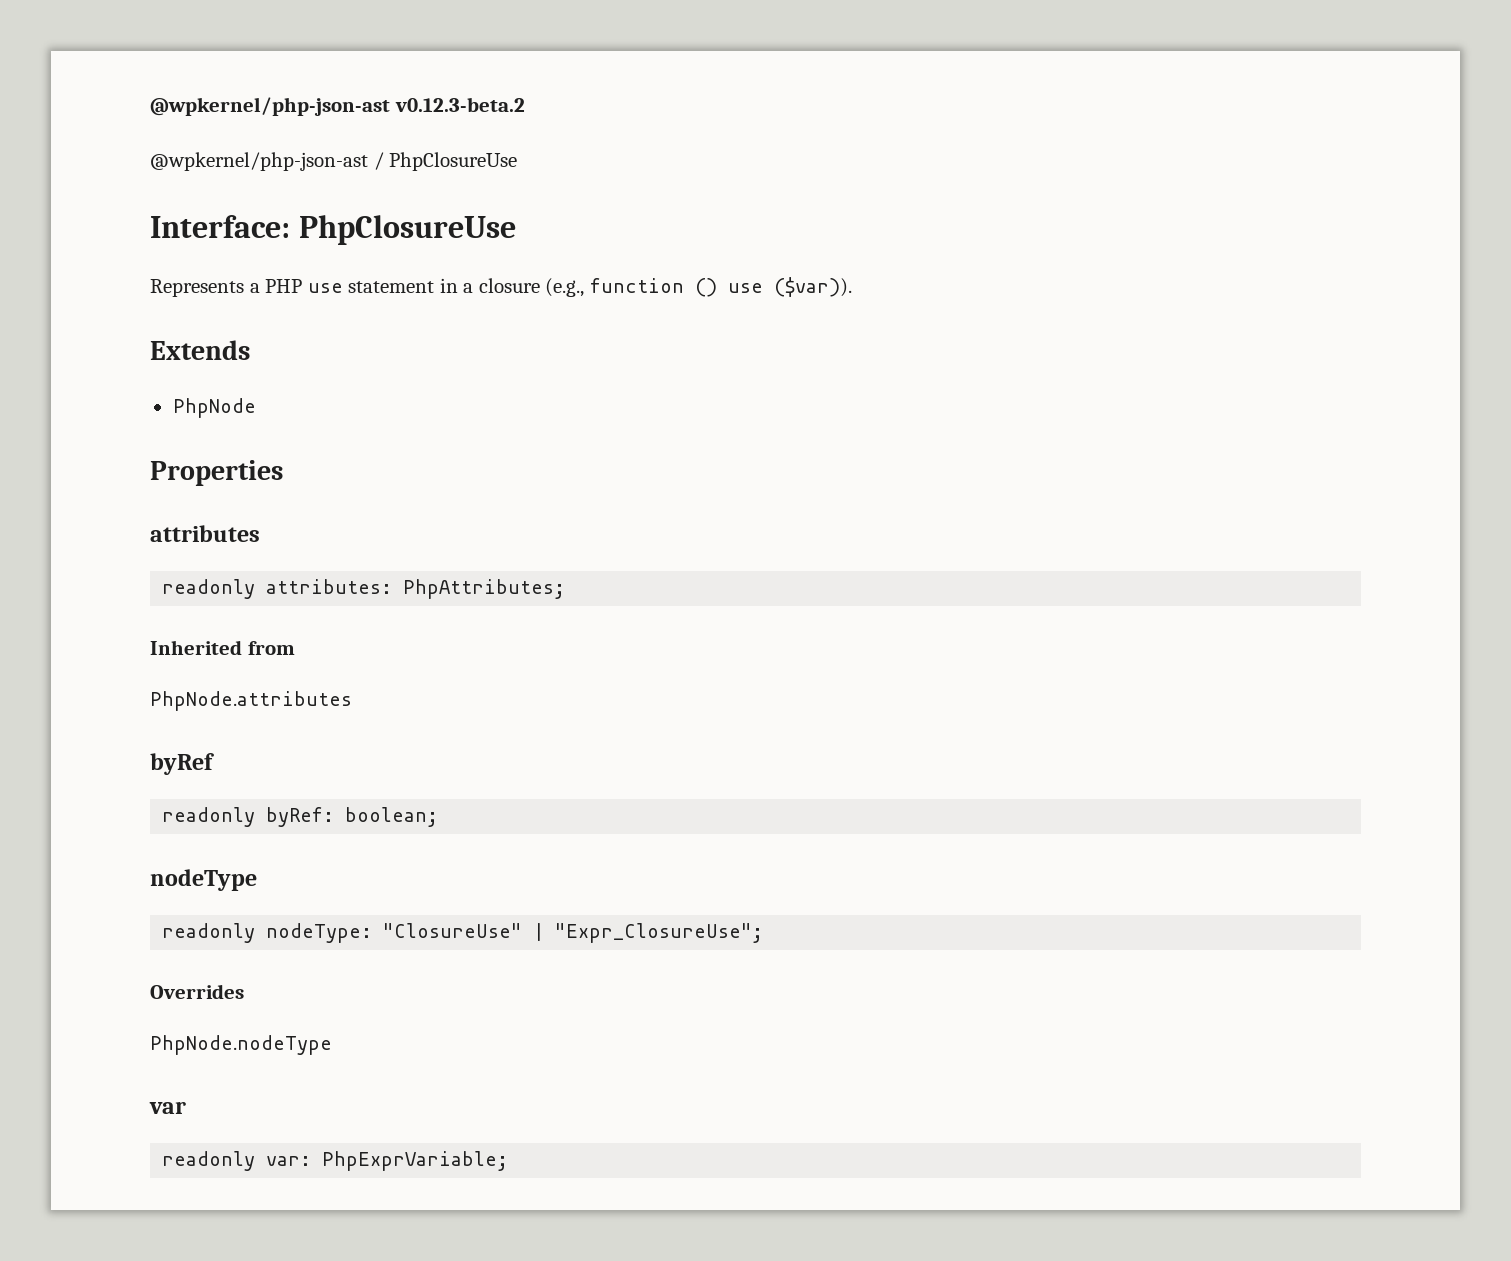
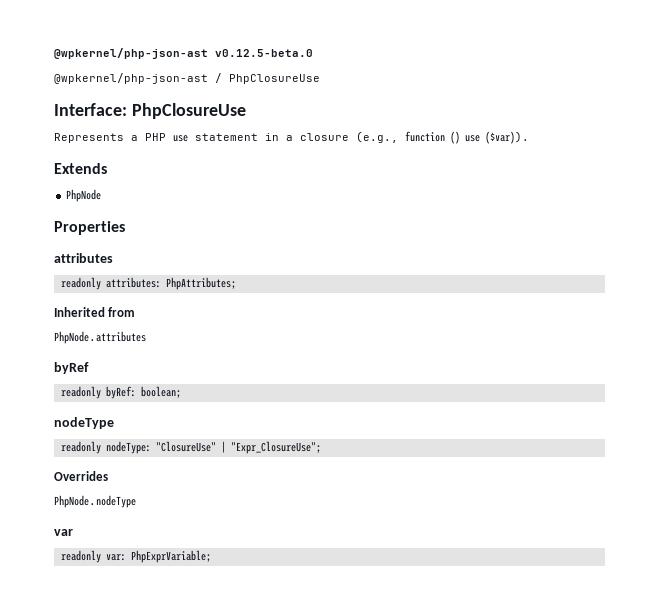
- @wpkernel/php-json-ast v0.12.3-beta.2
+ @wpkernel/php-json-ast v0.12.5-beta.0

